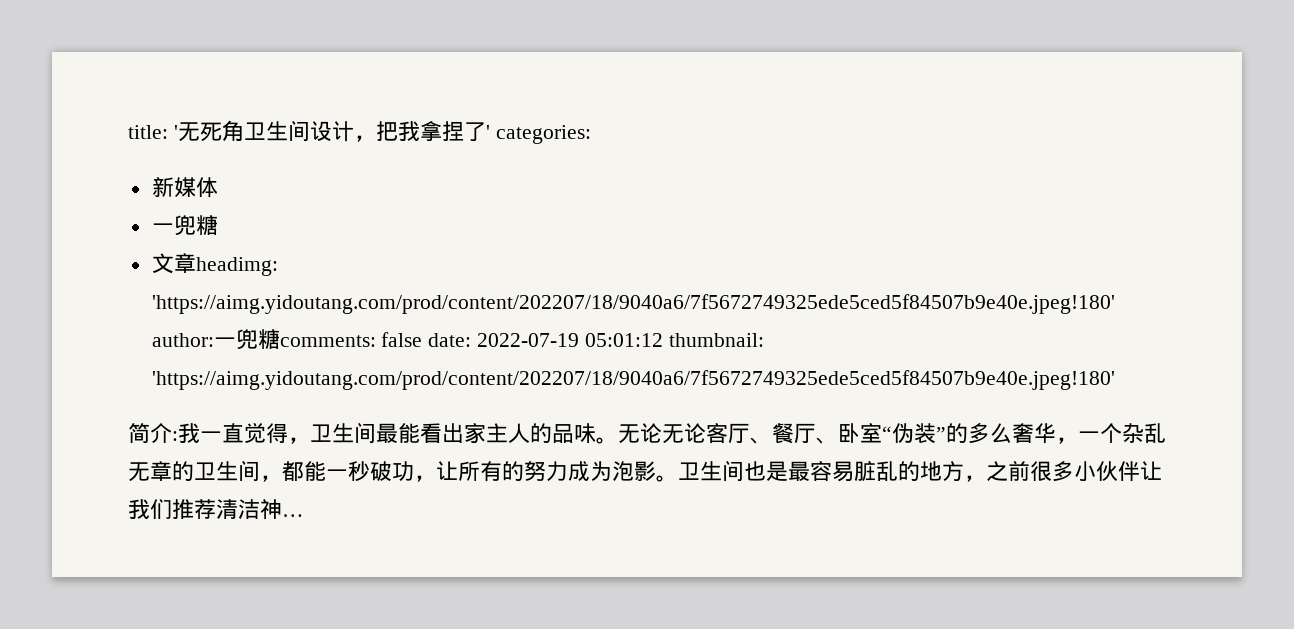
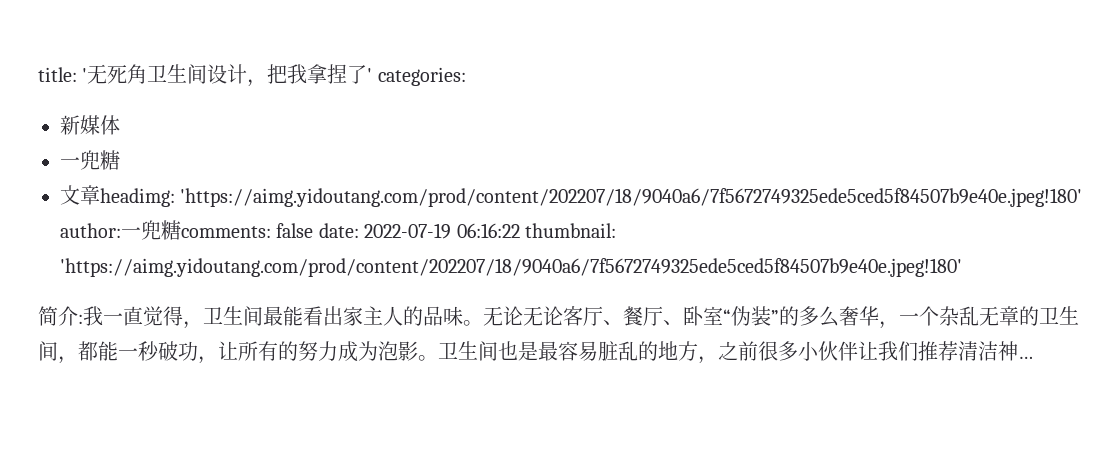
- 文章headimg: 'https://aimg.yidoutang.com/prod/content/202207/18/9040a6/7f5672749325ede5ced5f84507b9e40e.jpeg!180' author:一兜糖comments: false date: 2022-07-19 05:01:12 thumbnail: 'https://aimg.yidoutang.com/prod/content/202207/18/9040a6/7f5672749325ede5ced5f84507b9e40e.jpeg!180'
+ 文章headimg: 'https://aimg.yidoutang.com/prod/content/202207/18/9040a6/7f5672749325ede5ced5f84507b9e40e.jpeg!180' author:一兜糖comments: false date: 2022-07-19 06:16:22 thumbnail: 'https://aimg.yidoutang.com/prod/content/202207/18/9040a6/7f5672749325ede5ced5f84507b9e40e.jpeg!180'

